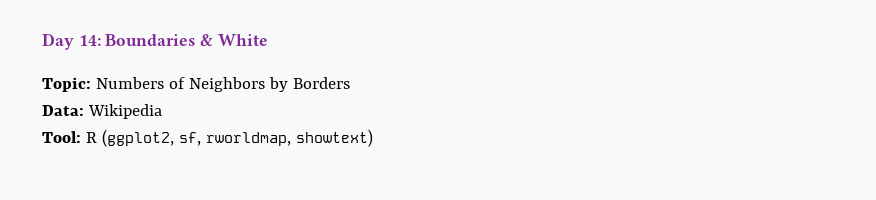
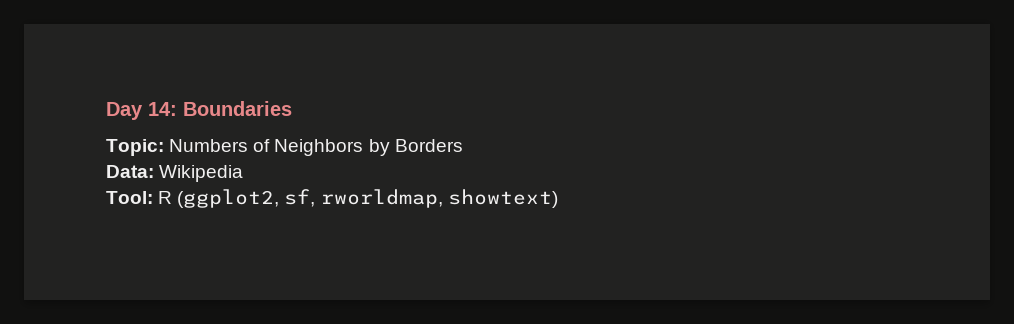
- Day 14: Boundaries & White
+ Day 14: Boundaries

